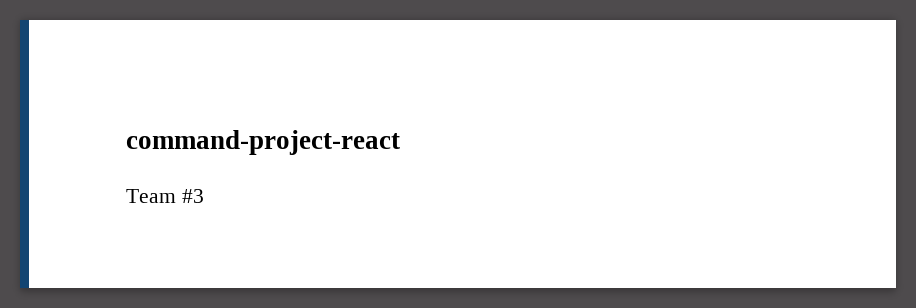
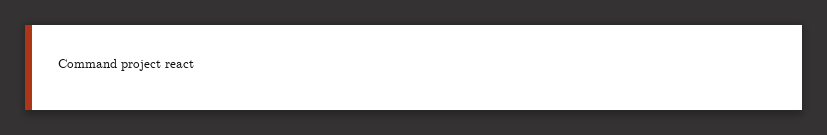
- command-project-react
- Team #3
+ Command project react

